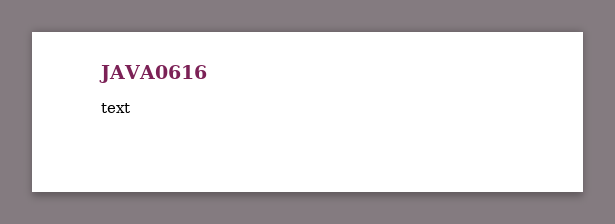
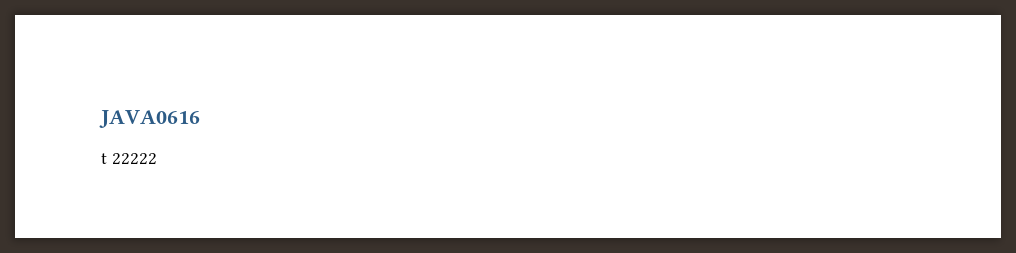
- text
+ t 22222

